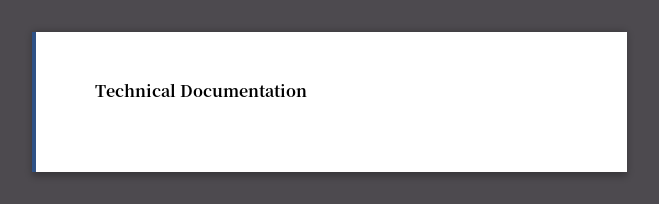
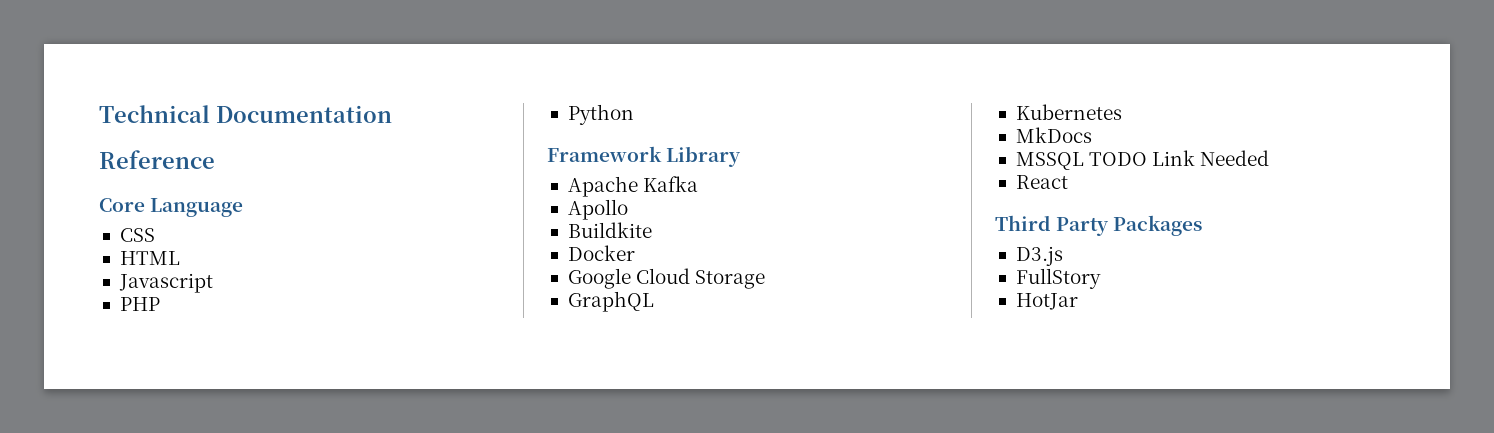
+ Reference
+ Core Language
+ CSS
+ HTML
+ Javascript
+ PHP
+ Python
+ Framework Library
+ Apache Kafka
+ Apollo
+ Buildkite
+ Docker
+ Google Cloud Storage
+ GraphQL
+ Kubernetes
+ MkDocs
+ MSSQL TODO Link Needed
+ React
+ Third Party Packages
+ D3.js
+ FullStory
+ HotJar

